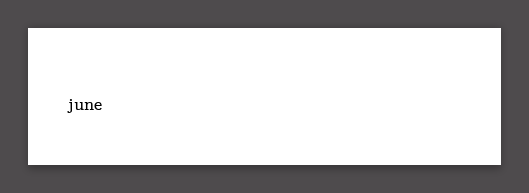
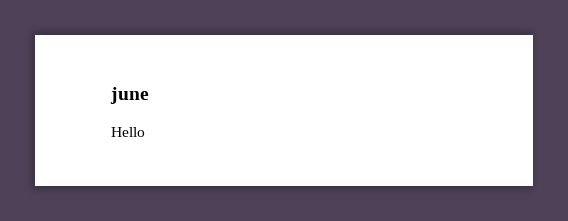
+ Hello

